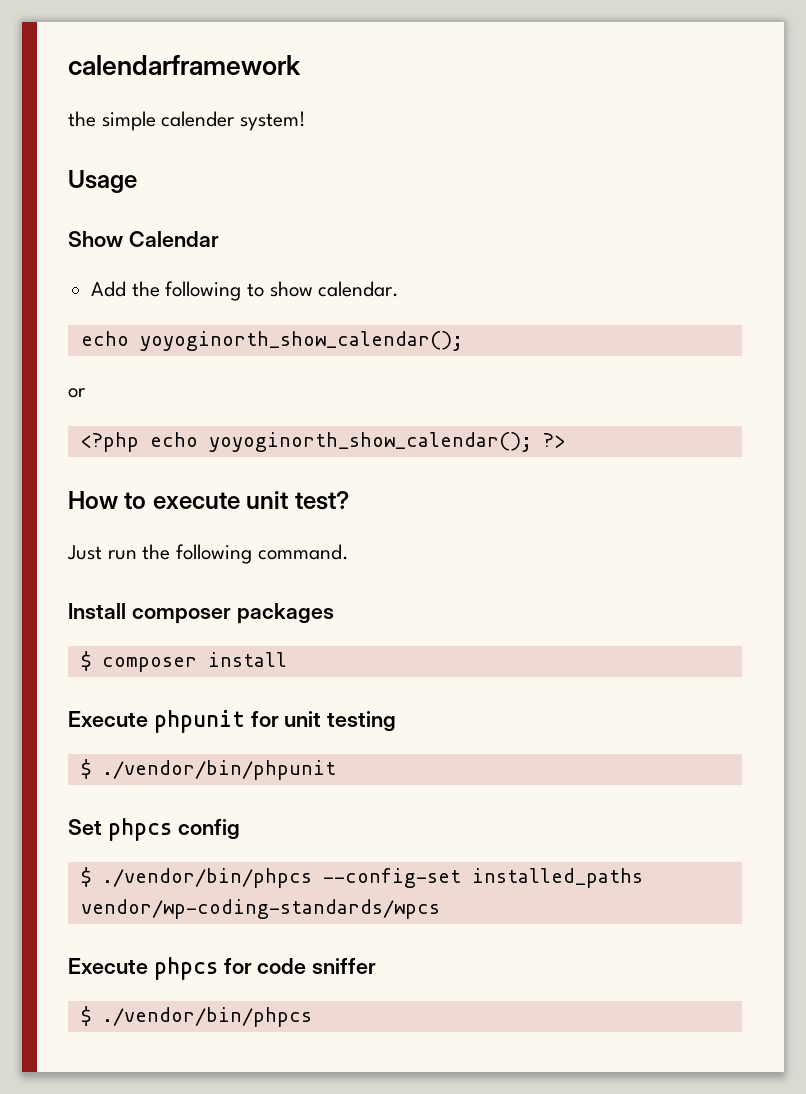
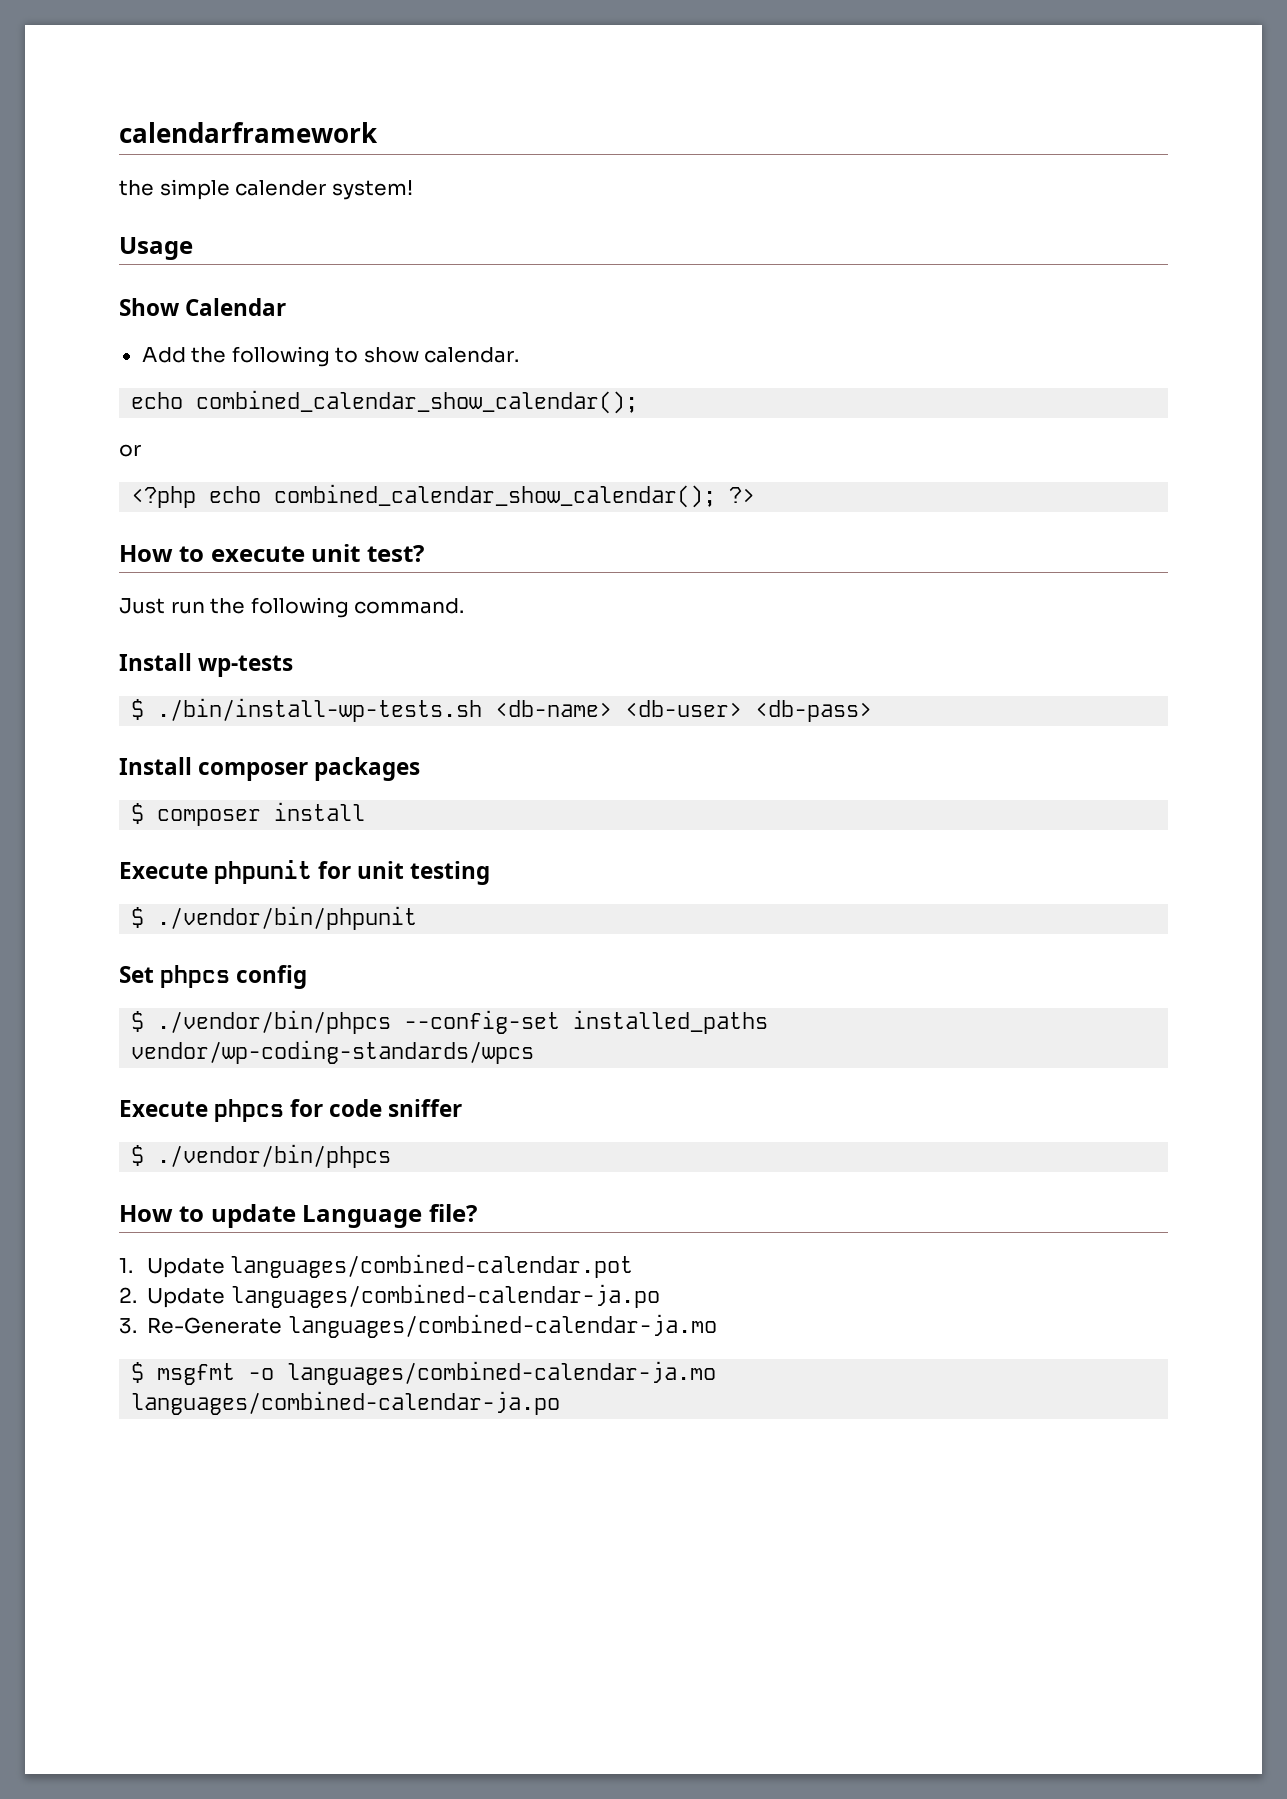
  Add the following to show calendar.
- echo yoyoginorth_show_calendar();
+ echo combined_calendar_show_calendar();
- <?php echo yoyoginorth_show_calendar(); ?>
+ <?php echo combined_calendar_show_calendar(); ?>
+ Install wp-tests
+ $ ./bin/install-wp-tests.sh <db-name> <db-user> <db-pass>
+ How to update Language file?
+ 1. Update languages/combined-calendar.pot
+ 2. Update languages/combined-calendar-ja.po
+ 3. Re-Generate languages/combined-calendar-ja.mo
+ $ msgfmt -o languages/combined-calendar-ja.mo languages/combined-calendar-ja.po

